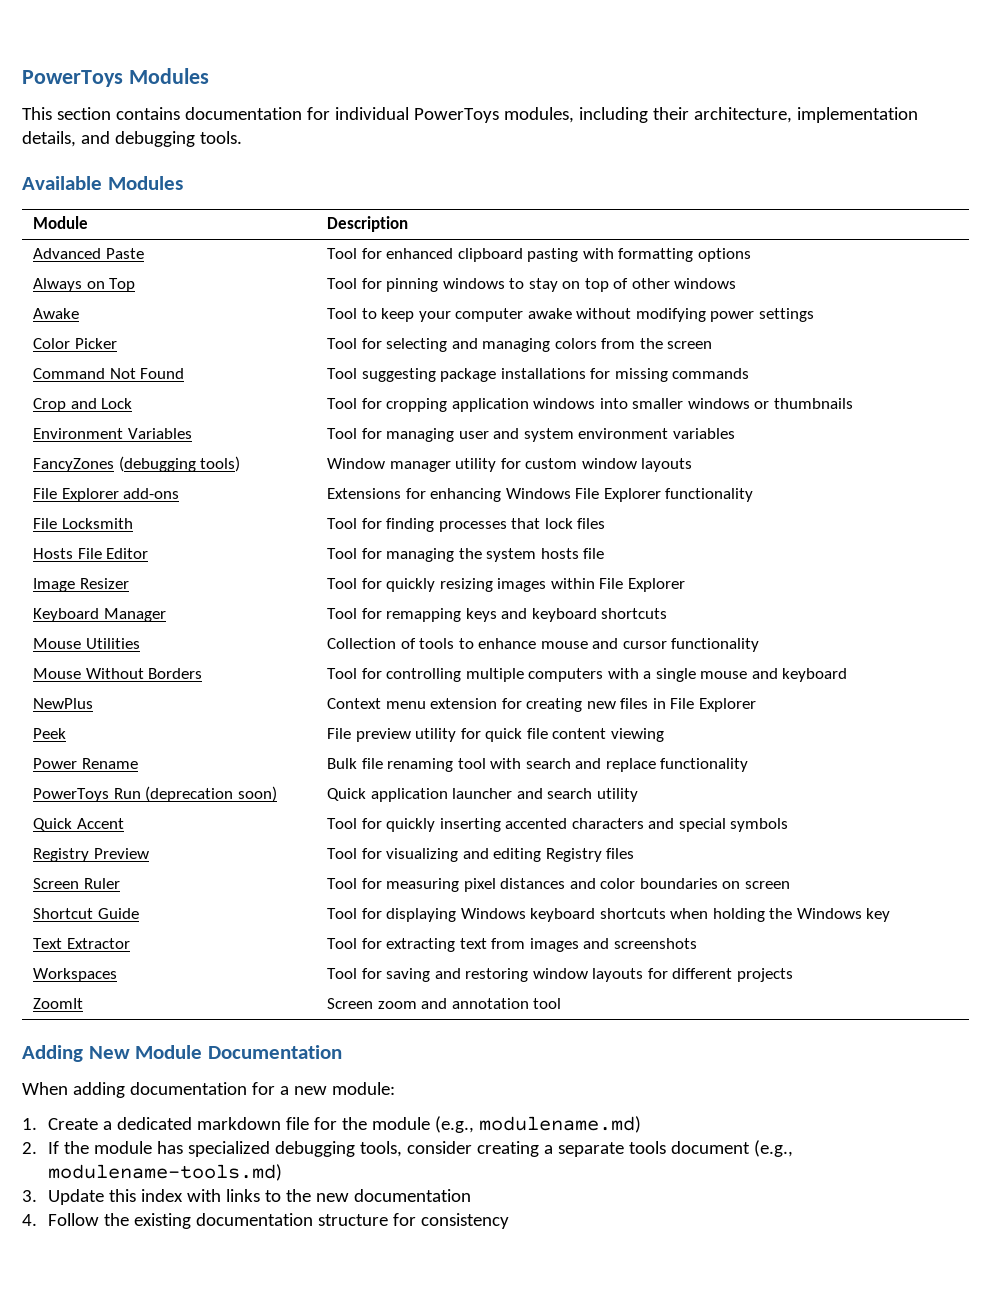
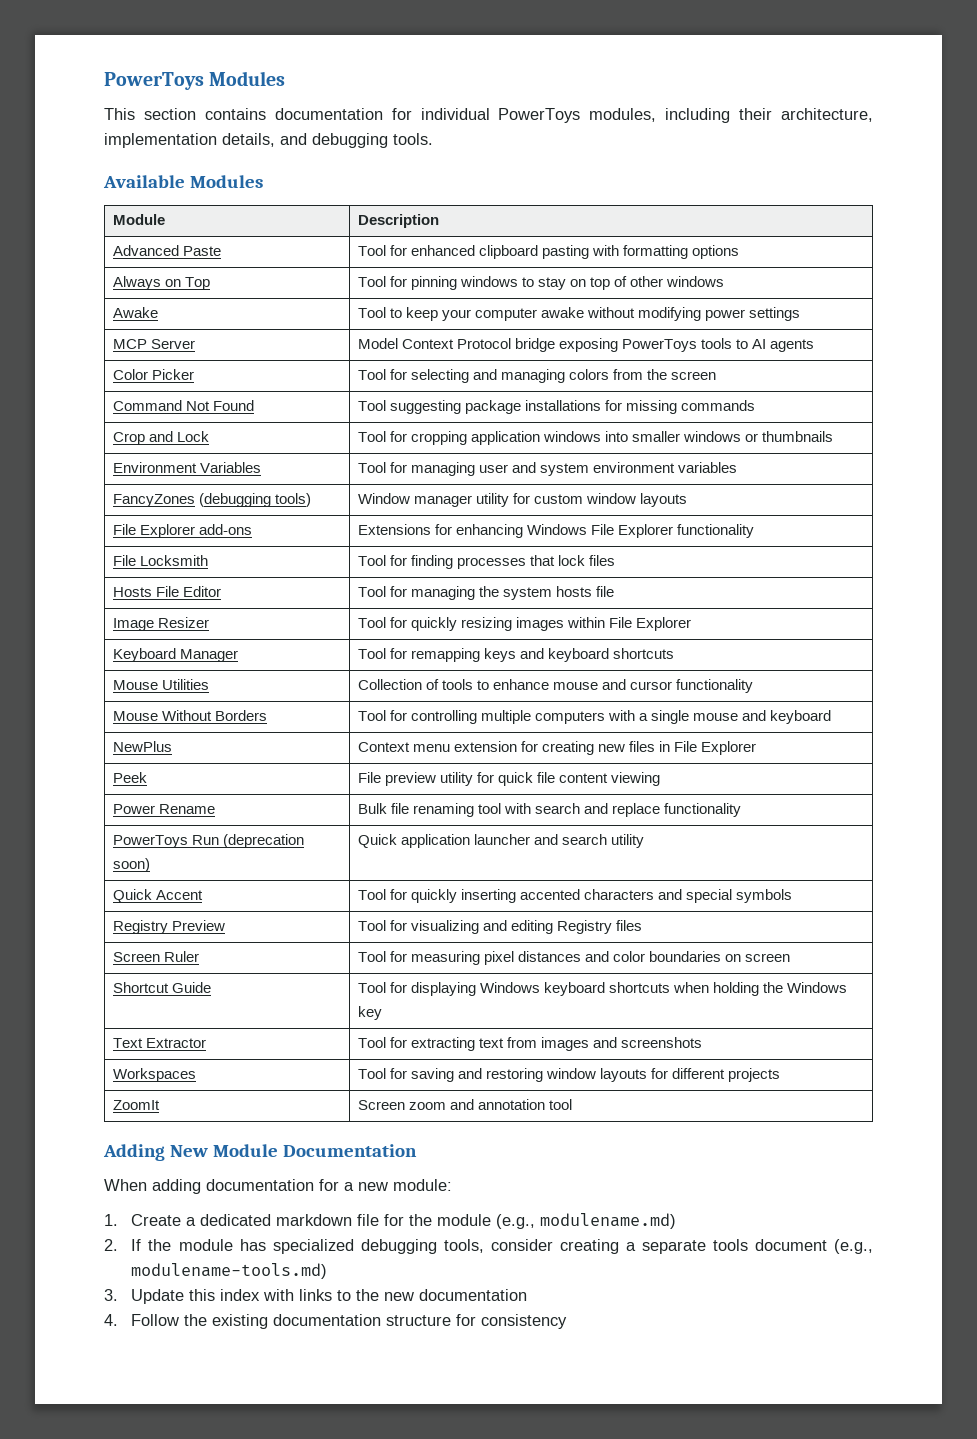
+ MCP Server | Model Context Protocol bridge exposing PowerToys tools to AI agents

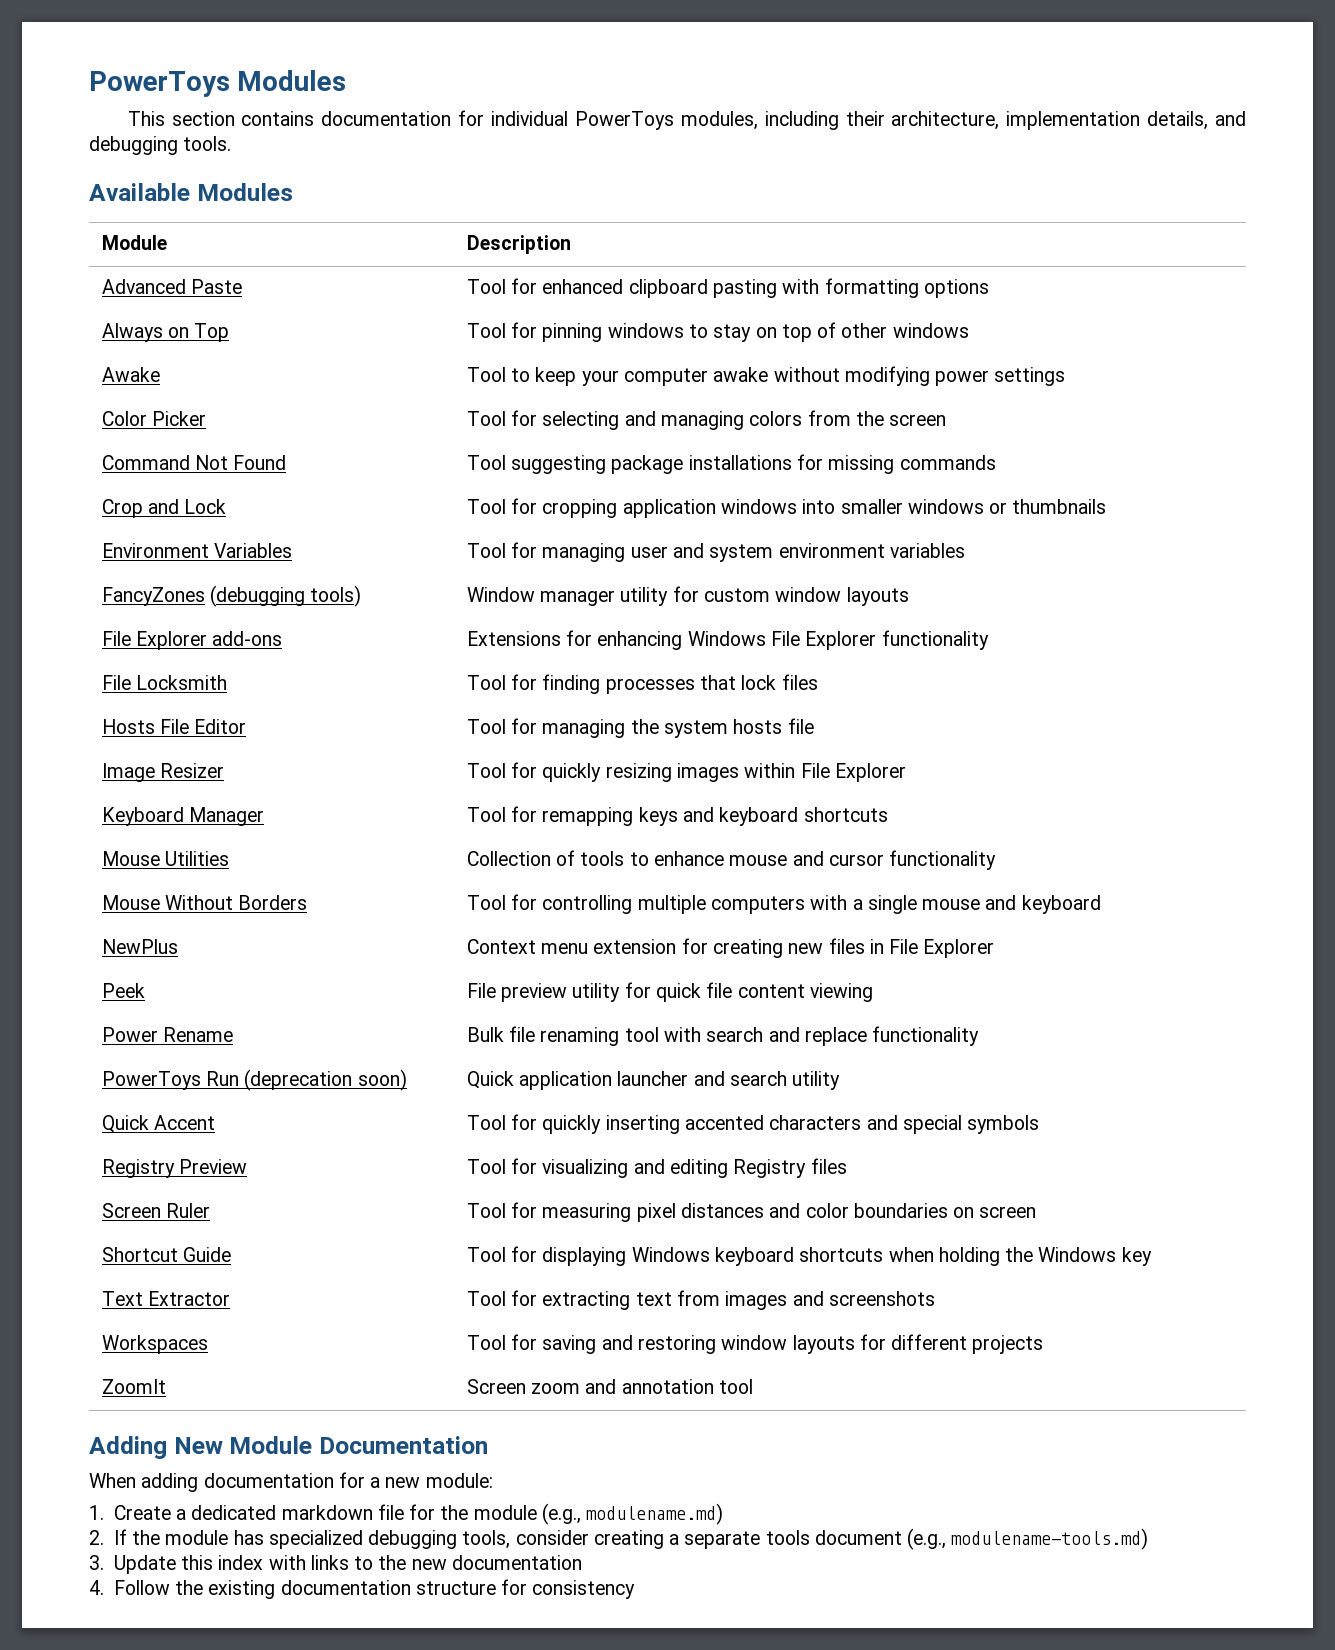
- MCP Server | Model Context Protocol bridge exposing PowerToys tools to AI agents

